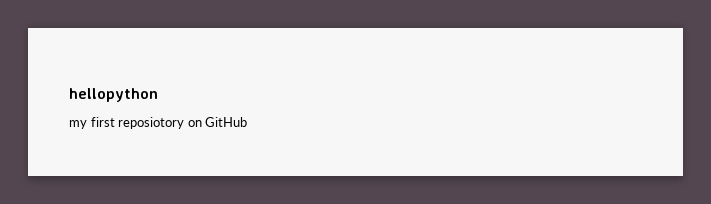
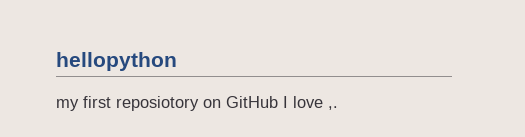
- my first reposiotory on GitHub
+ my first reposiotory on GitHub I love ,.

